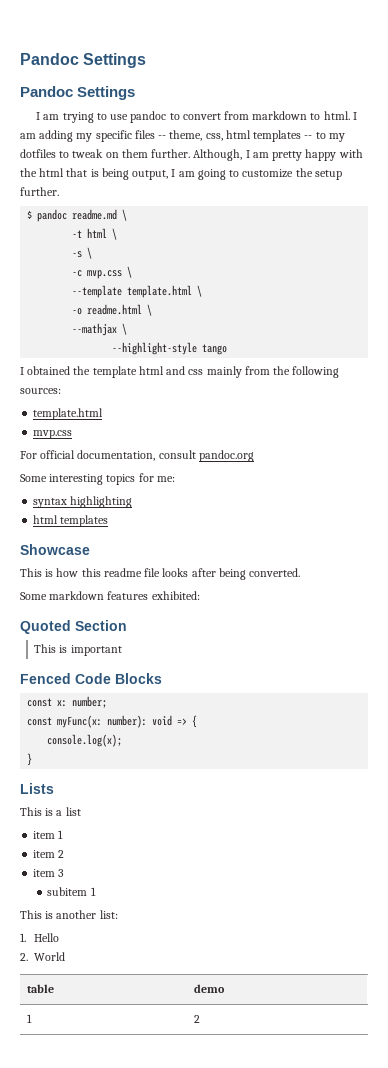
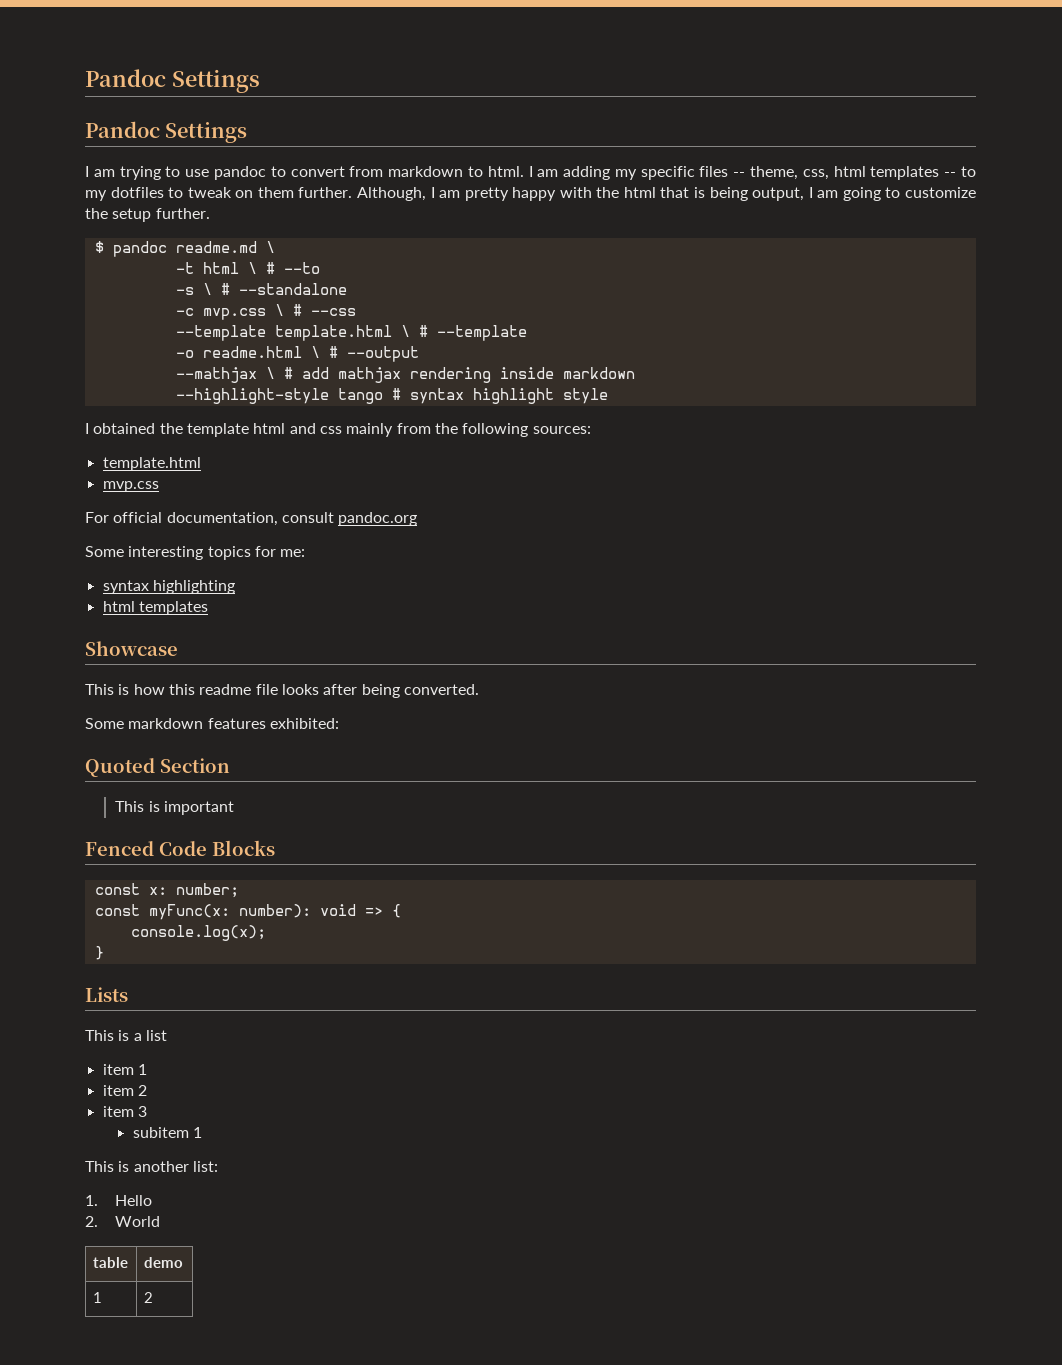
- -t html \
+ -t html \ # --to
- -s \
+ -s \ # --standalone
- -c mvp.css \
+ -c mvp.css \ # --css
- --template template.html \
+ --template template.html \ # --template
- -o readme.html \
+ -o readme.html \ # --output
- --mathjax \
- --highlight-style tango
+ --mathjax \ # add mathjax rendering inside markdown
+ --highlight-style tango # syntax highlight style

